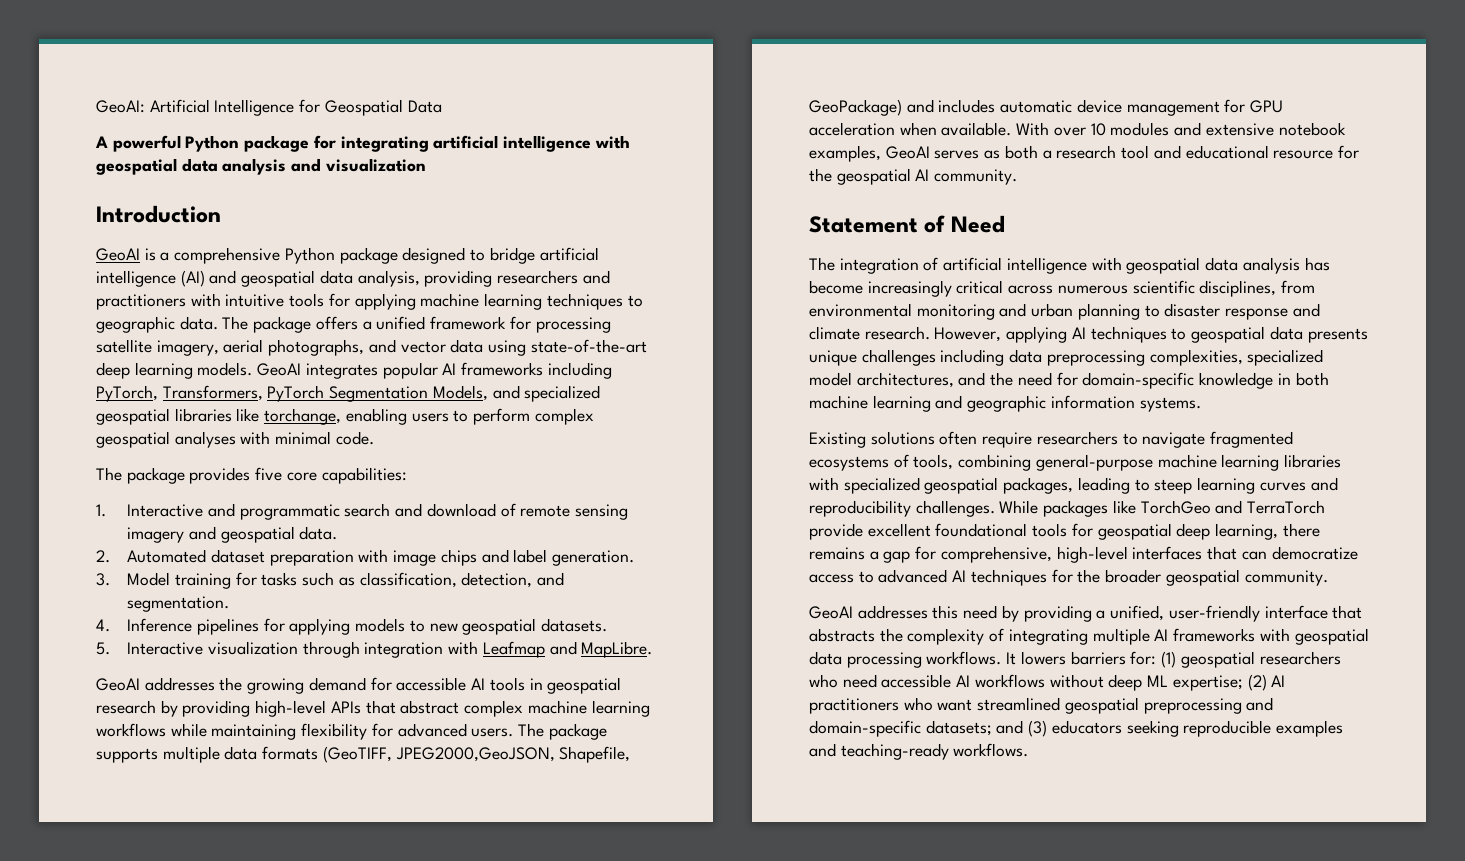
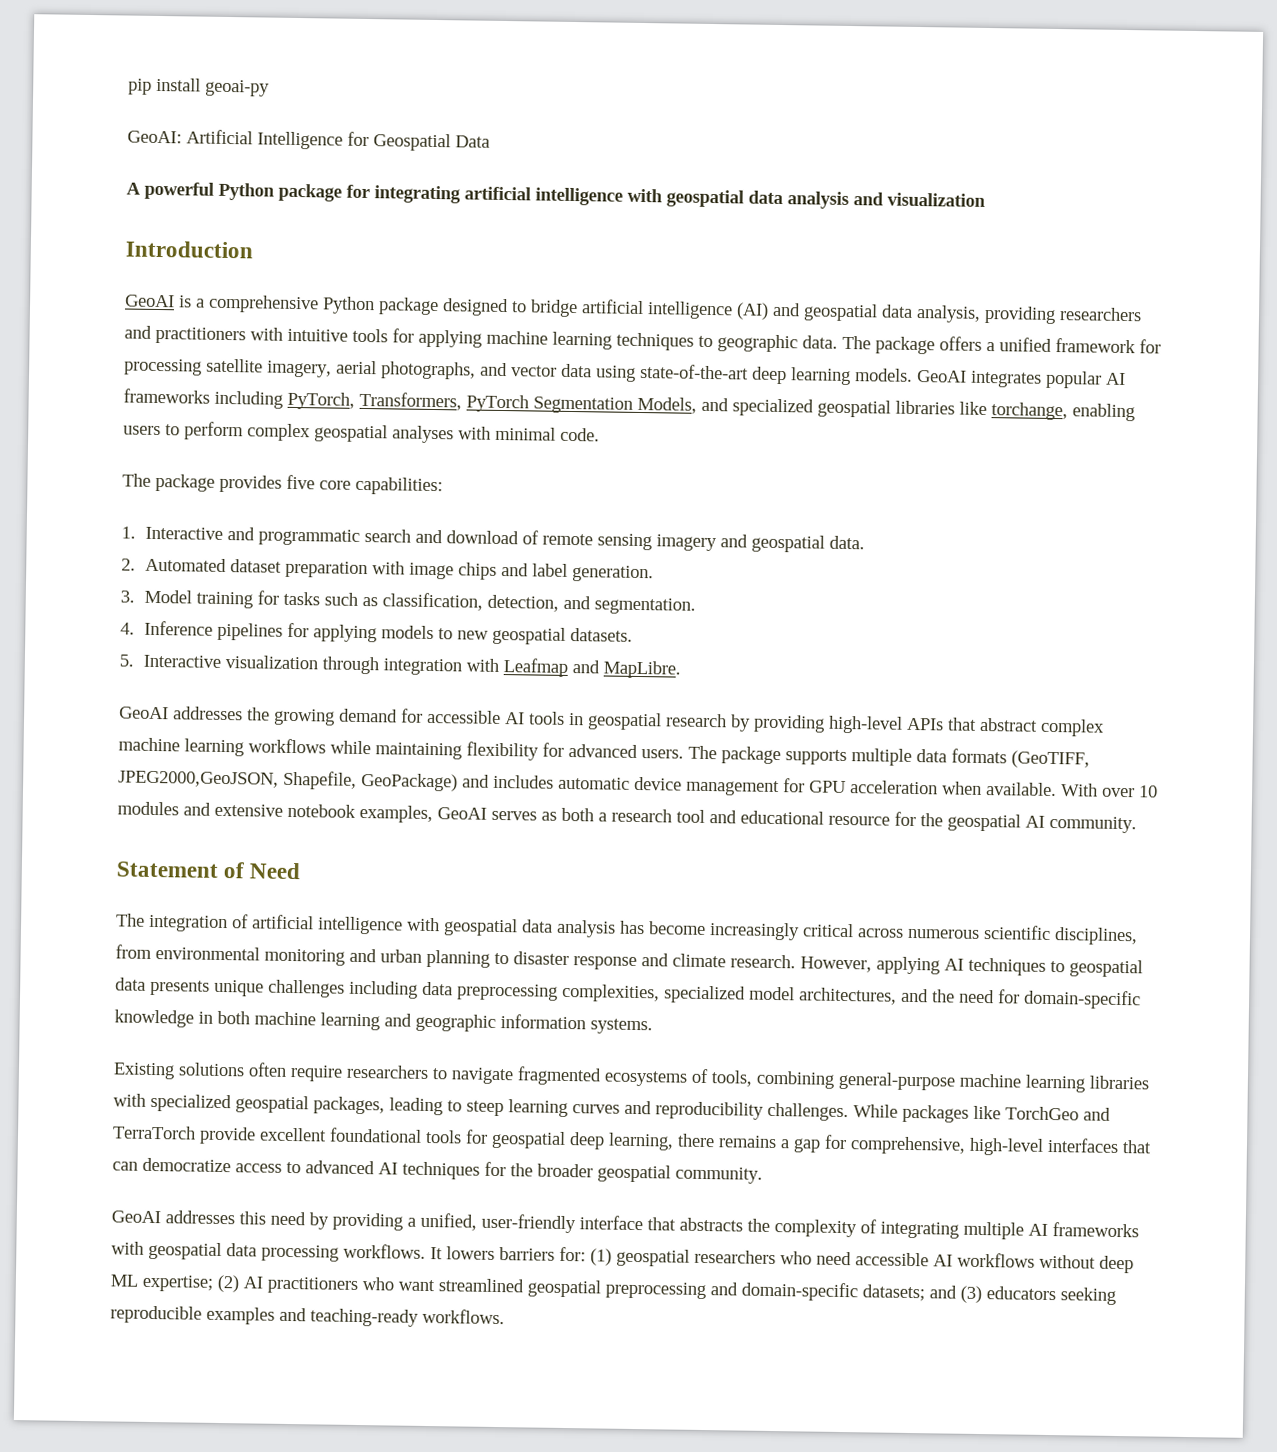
+ pip install geoai-py

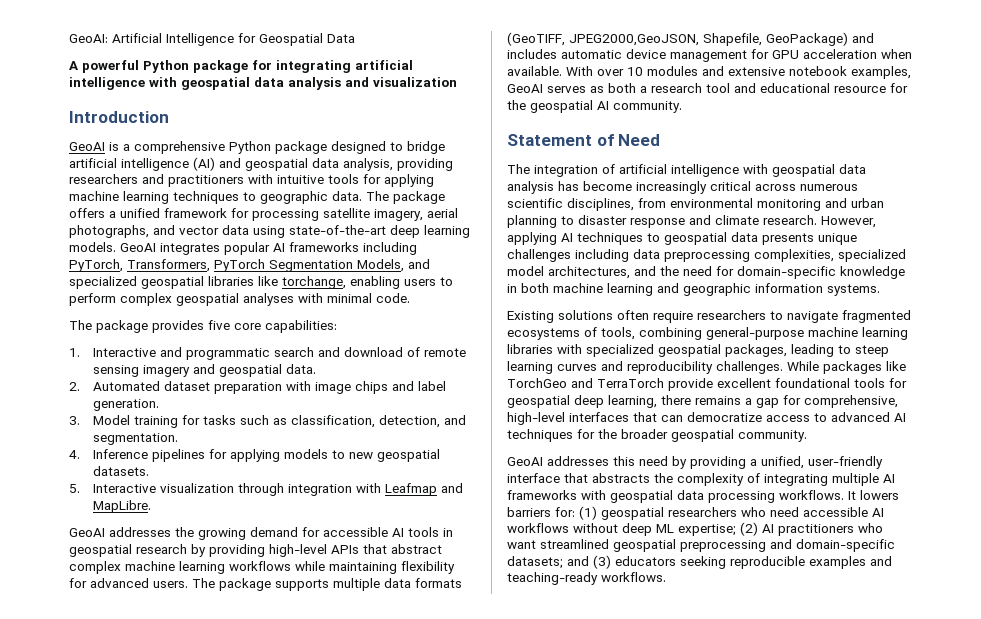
- pip install geoai-py

